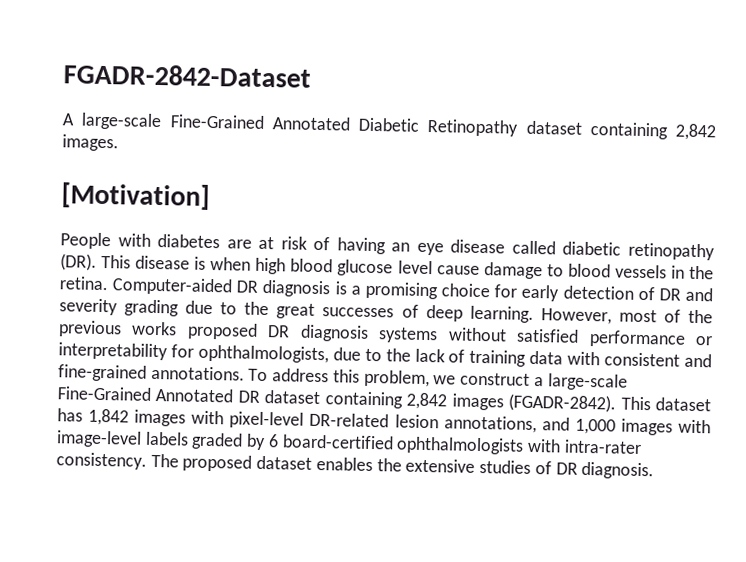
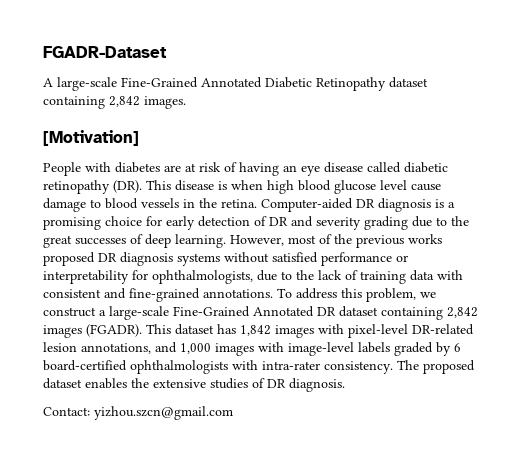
- FGADR-2842-Dataset
+ FGADR-Dataset
- To address this problem, we construct a large-scale Fine-Grained Annotated DR dataset containing 2,842 images (FGADR-2842).
+ To address this problem, we construct a large-scale Fine-Grained Annotated DR dataset containing 2,842 images (FGADR).
+ Contact: yizhou.szcn@gmail.com

